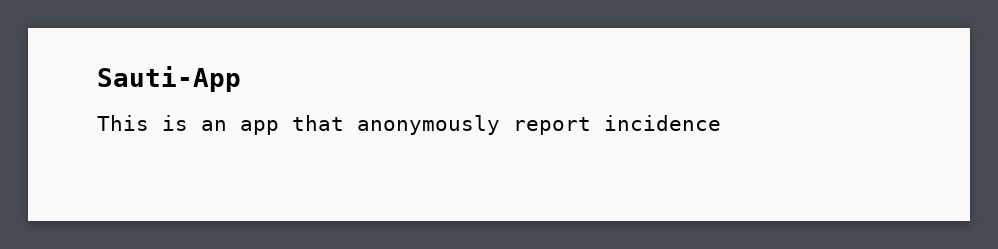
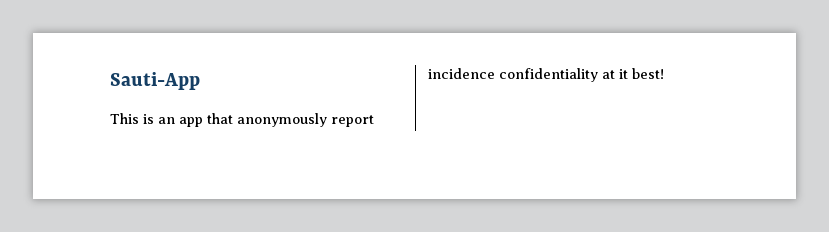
- This is an app that anonymously report incidence
+ This is an app that anonymously report incidence confidentiality at it best!

